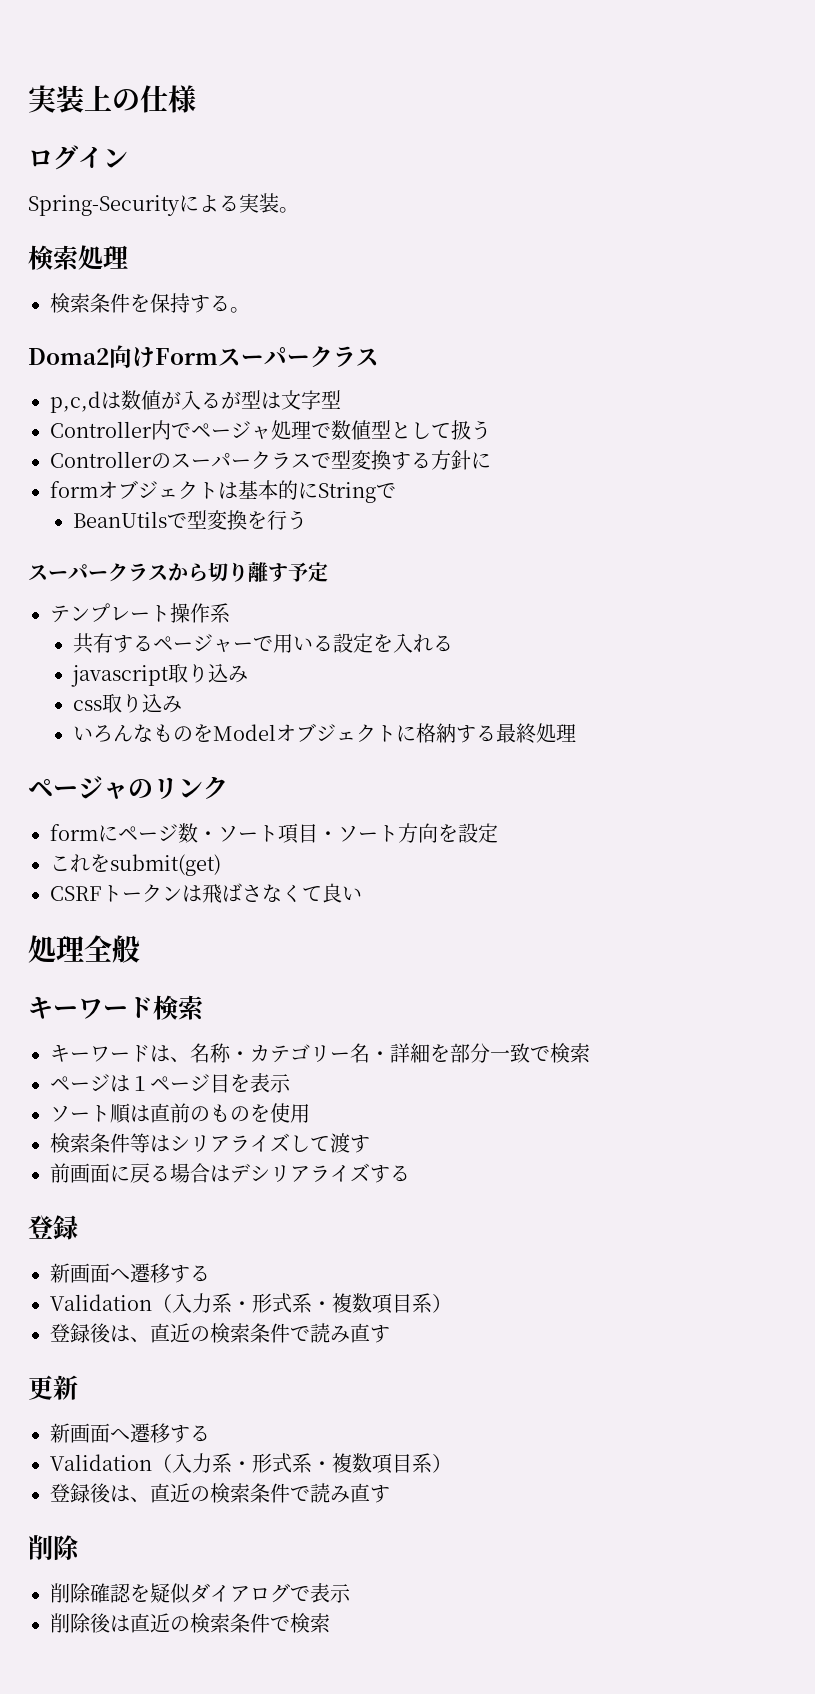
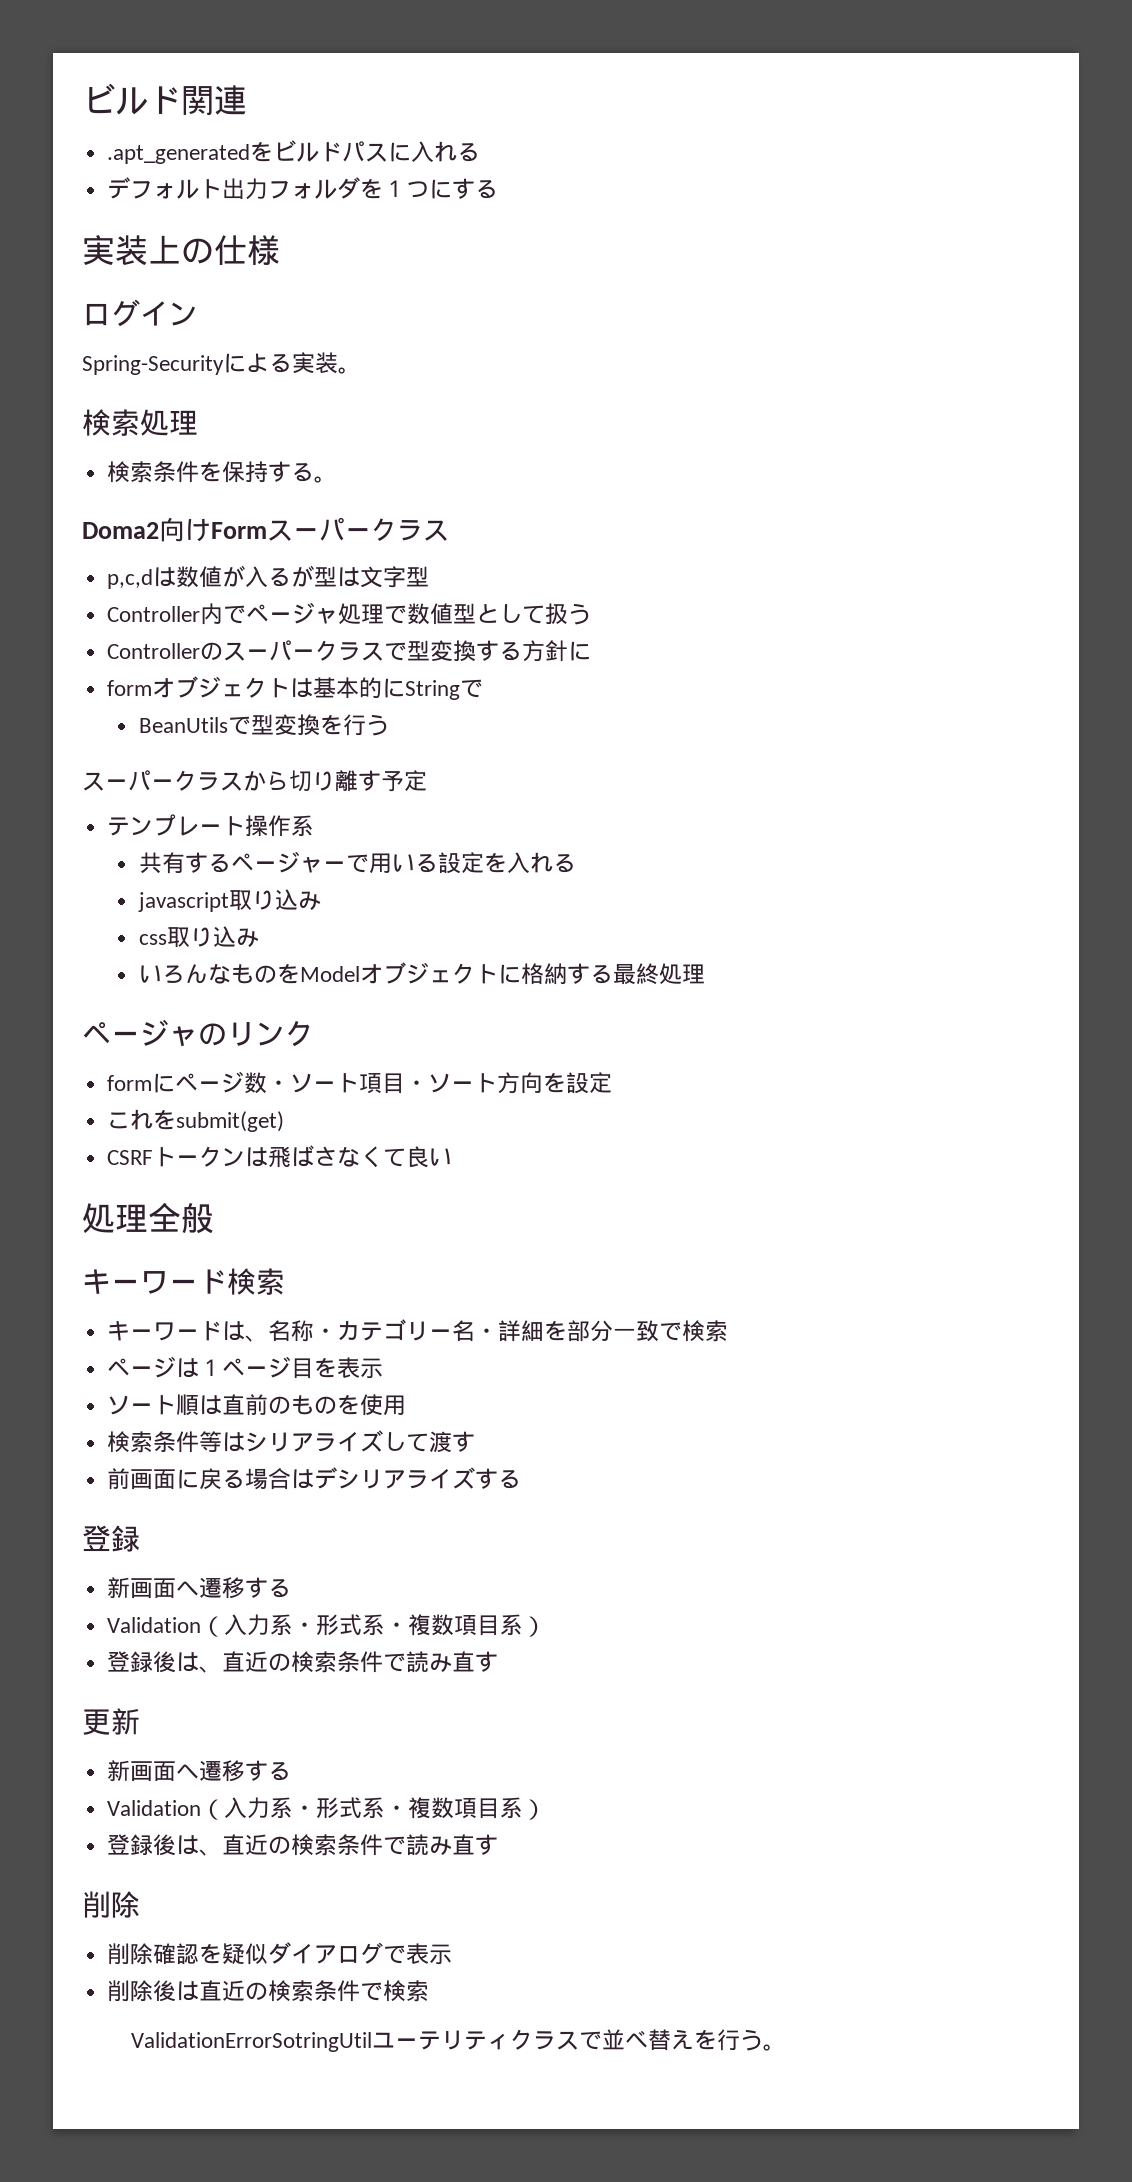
+ ビルド関連
+ .apt_generatedをビルドパスに入れる
+ デフォルト出力フォルダを１つにする
+ ValidationErrorSotringUtilユーテリティクラスで並べ替えを行う。

